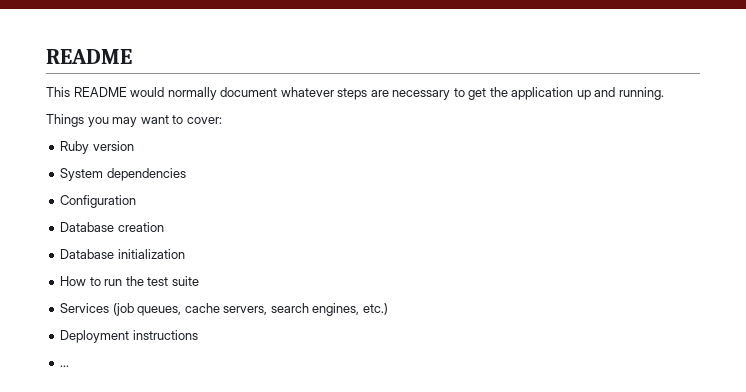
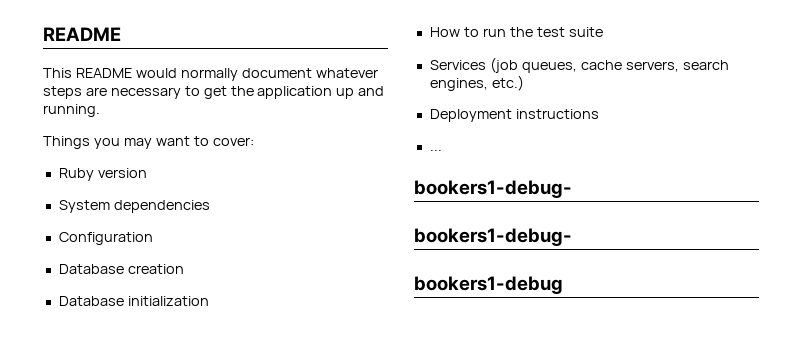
  ...
+ bookers1-debug-
+ bookers1-debug-
+ bookers1-debug

